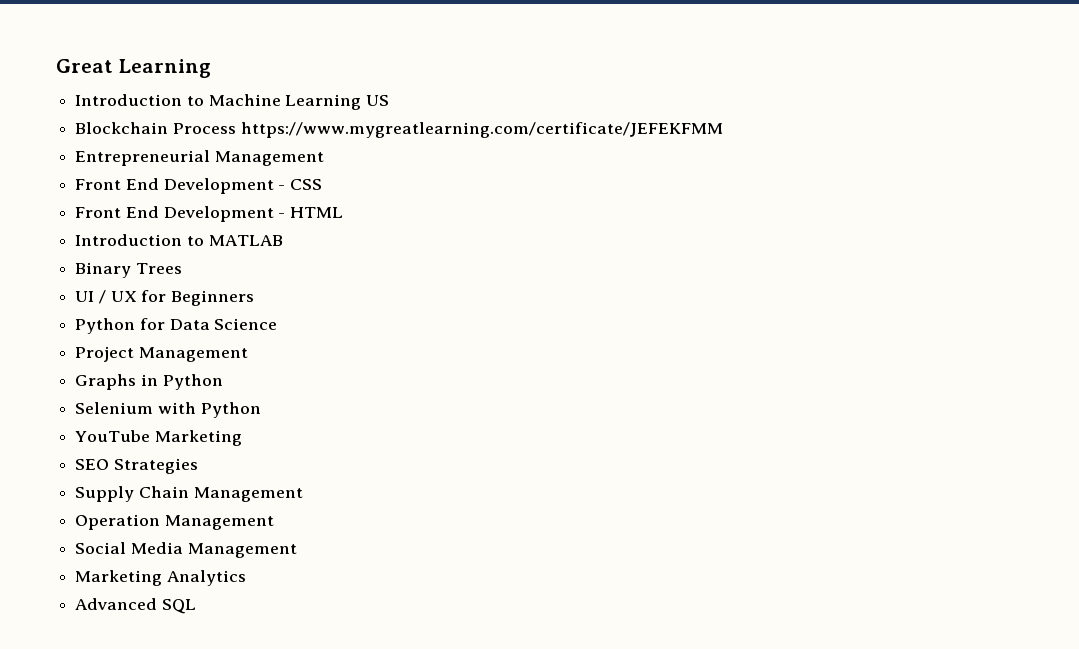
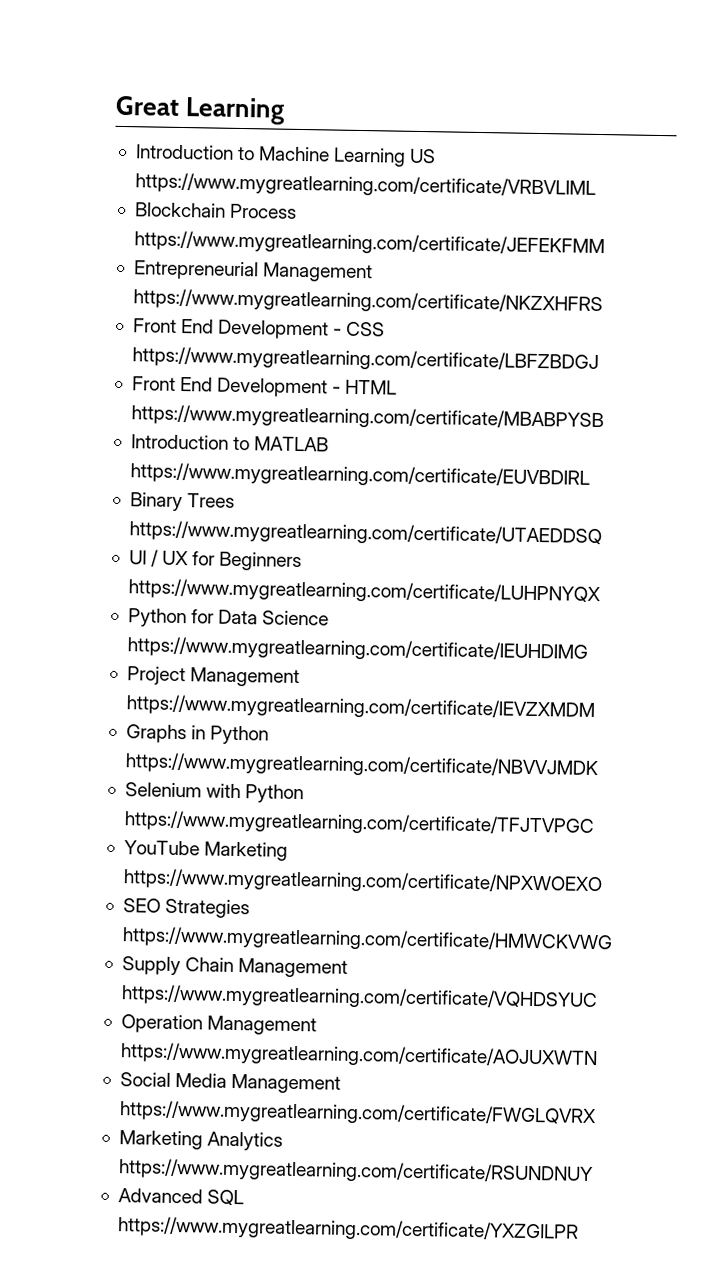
- Introduction to Machine Learning US
+ Introduction to Machine Learning US https://www.mygreatlearning.com/certificate/VRBVLIML
- Entrepreneurial Management
+ Entrepreneurial Management https://www.mygreatlearning.com/certificate/NKZXHFRS
- Front End Development - CSS
+ Front End Development - CSS https://www.mygreatlearning.com/certificate/LBFZBDGJ
- Front End Development - HTML
+ Front End Development - HTML https://www.mygreatlearning.com/certificate/MBABPYSB
- Introduction to MATLAB
+ Introduction to MATLAB https://www.mygreatlearning.com/certificate/EUVBDIRL
- Binary Trees
+ Binary Trees https://www.mygreatlearning.com/certificate/UTAEDDSQ
- UI / UX for Beginners
+ UI / UX for Beginners https://www.mygreatlearning.com/certificate/LUHPNYQX
- Python for Data Science
+ Python for Data Science https://www.mygreatlearning.com/certificate/IEUHDIMG
- Project Management
+ Project Management https://www.mygreatlearning.com/certificate/IEVZXMDM
- Graphs in Python
+ Graphs in Python https://www.mygreatlearning.com/certificate/NBVVJMDK
- Selenium with Python
+ Selenium with Python https://www.mygreatlearning.com/certificate/TFJTVPGC
- YouTube Marketing
+ YouTube Marketing https://www.mygreatlearning.com/certificate/NPXWOEXO
- SEO Strategies
+ SEO Strategies https://www.mygreatlearning.com/certificate/HMWCKVWG
- Supply Chain Management
+ Supply Chain Management https://www.mygreatlearning.com/certificate/VQHDSYUC
- Operation Management
+ Operation Management https://www.mygreatlearning.com/certificate/AOJUXWTN
- Social Media Management
+ Social Media Management https://www.mygreatlearning.com/certificate/FWGLQVRX
- Marketing Analytics
+ Marketing Analytics https://www.mygreatlearning.com/certificate/RSUNDNUY
- Advanced SQL
+ Advanced SQL https://www.mygreatlearning.com/certificate/YXZGILPR

